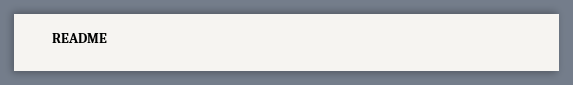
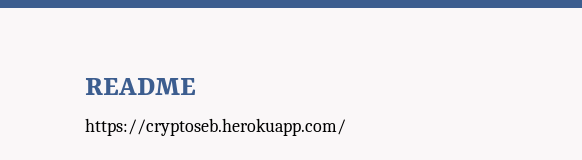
+ https://cryptoseb.herokuapp.com/

